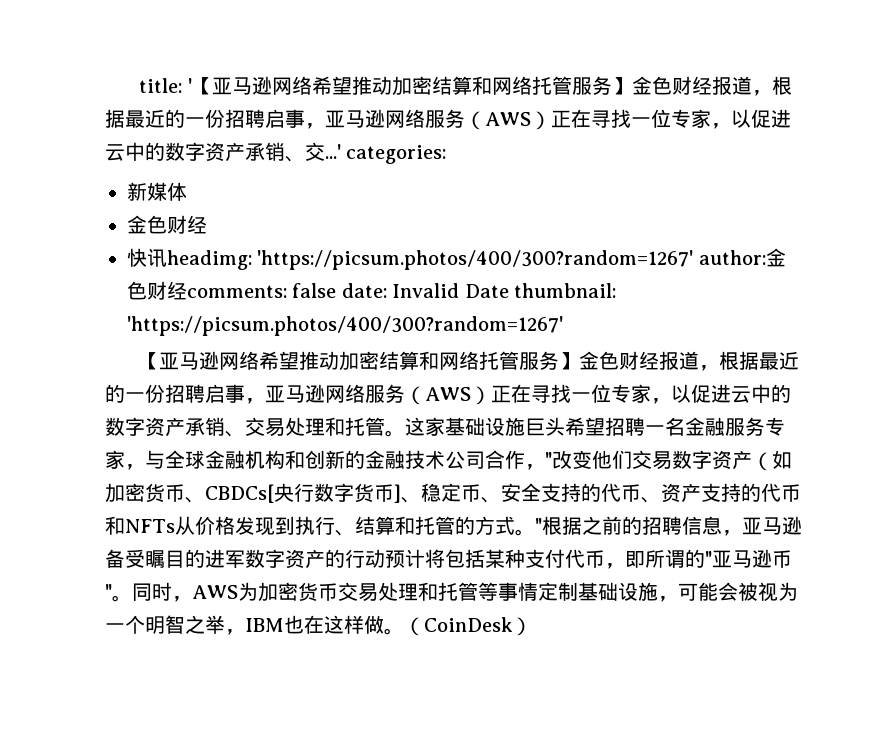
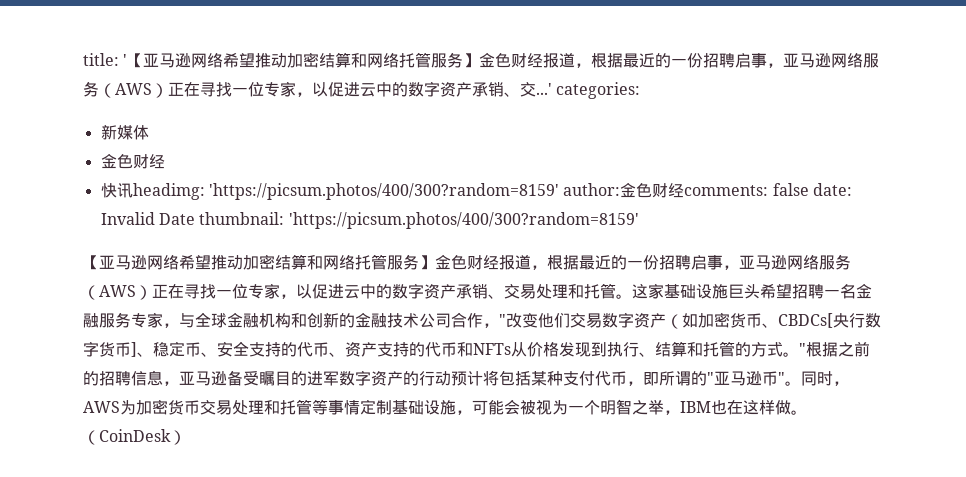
- 快讯headimg: 'https://picsum.photos/400/300?random=1267' author:金色财经comments: false date: Invalid Date thumbnail: 'https://picsum.photos/400/300?random=1267'
+ 快讯headimg: 'https://picsum.photos/400/300?random=8159' author:金色财经comments: false date: Invalid Date thumbnail: 'https://picsum.photos/400/300?random=8159'

